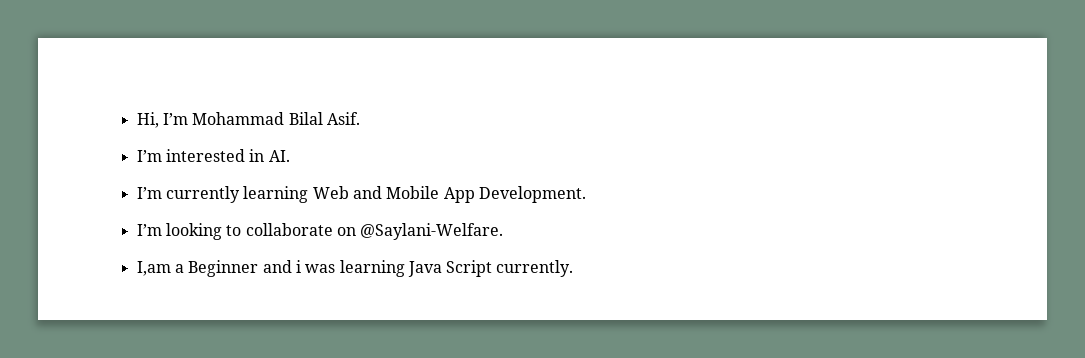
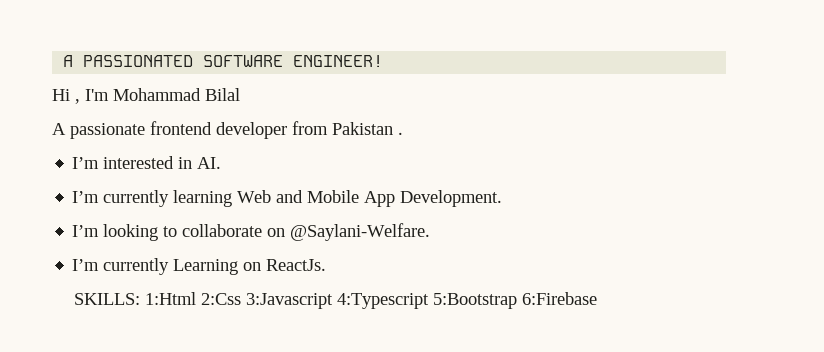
- Hi, I’m Mohammad Bilal Asif.
+ A PASSIONATED SOFTWARE ENGINEER!
+ Hi , I'm Mohammad Bilal
+ A passionate frontend developer from Pakistan .
- I,am a Beginner and i was learning Java Script currently.
+ I’m currently Learning on ReactJs.
+ SKILLS: 1:Html 2:Css 3:Javascript 4:Typescript 5:Bootstrap 6:Firebase

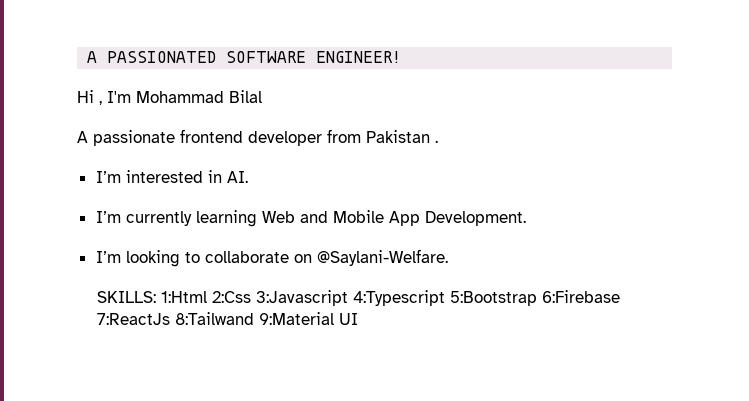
- I’m currently Learning on ReactJs.
- SKILLS: 1:Html 2:Css 3:Javascript 4:Typescript 5:Bootstrap 6:Firebase
+ SKILLS: 1:Html 2:Css 3:Javascript 4:Typescript 5:Bootstrap 6:Firebase 7:ReactJs 8:Tailwand 9:Material UI

